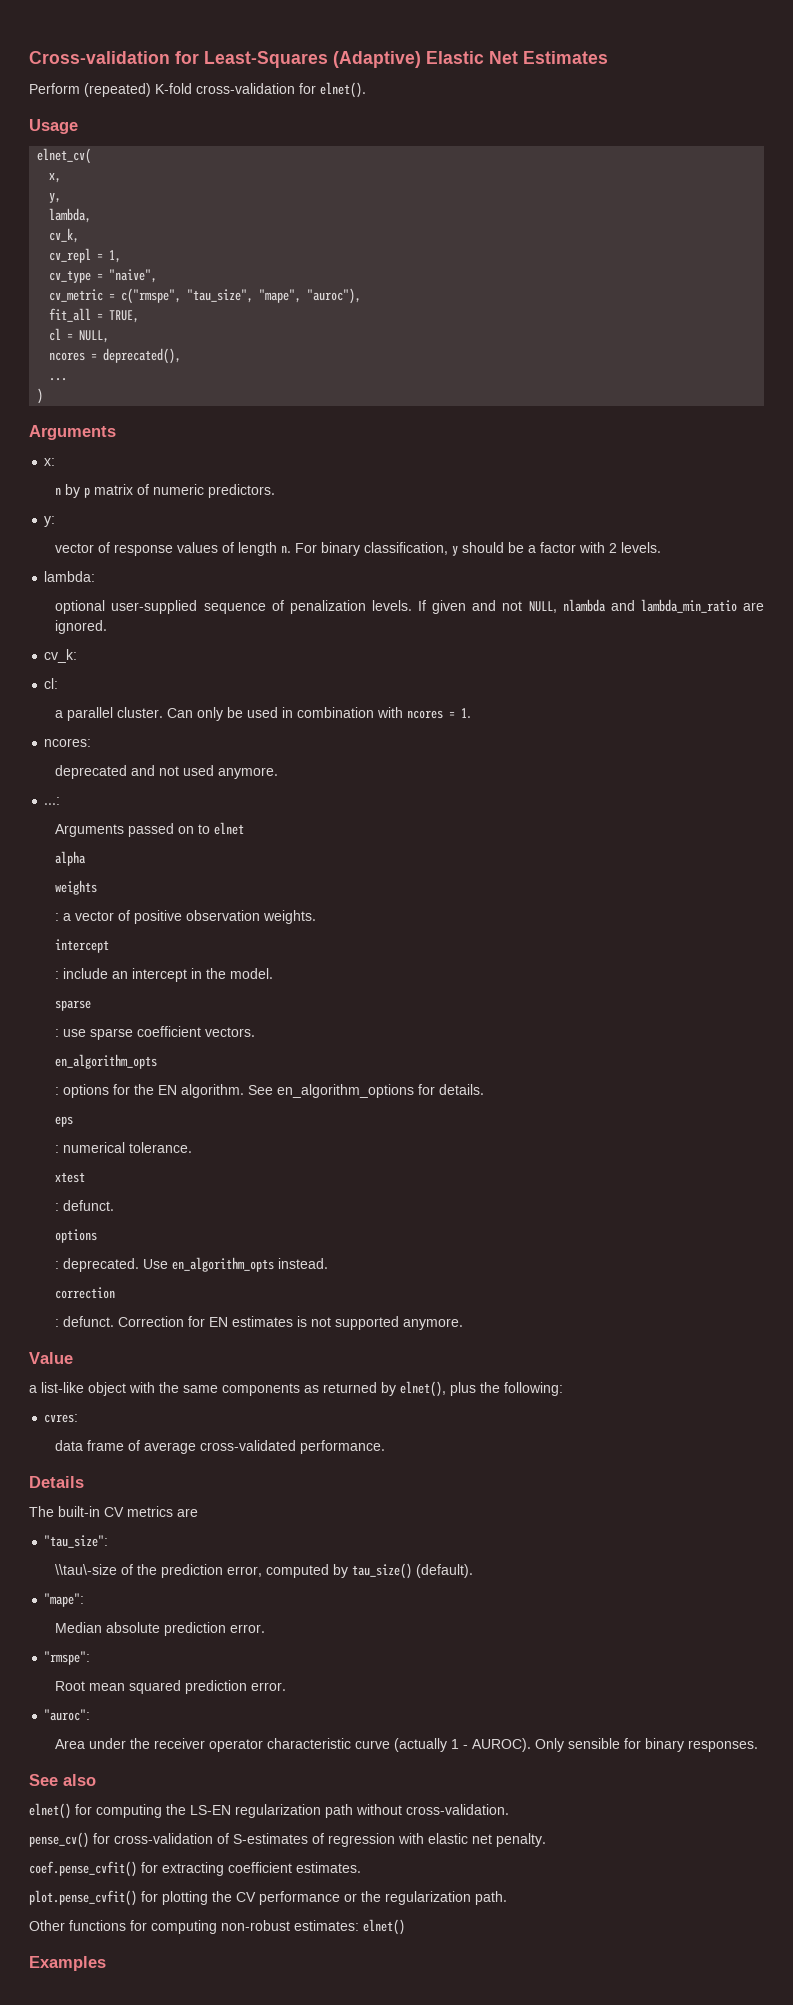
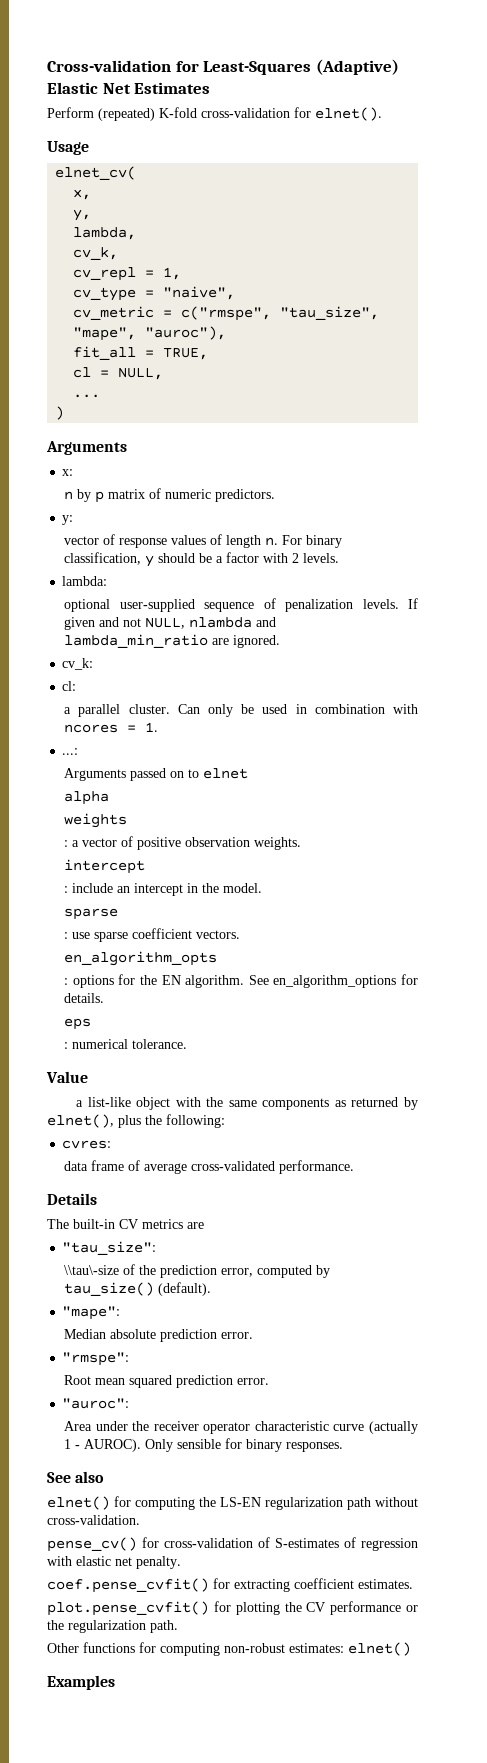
- ncores = deprecated(),
- ncores:
- deprecated and not used anymore.
- xtest
- : defunct.
- options
- : deprecated. Use en_algorithm_opts instead.
- correction
- : defunct. Correction for EN estimates is not supported anymore.

